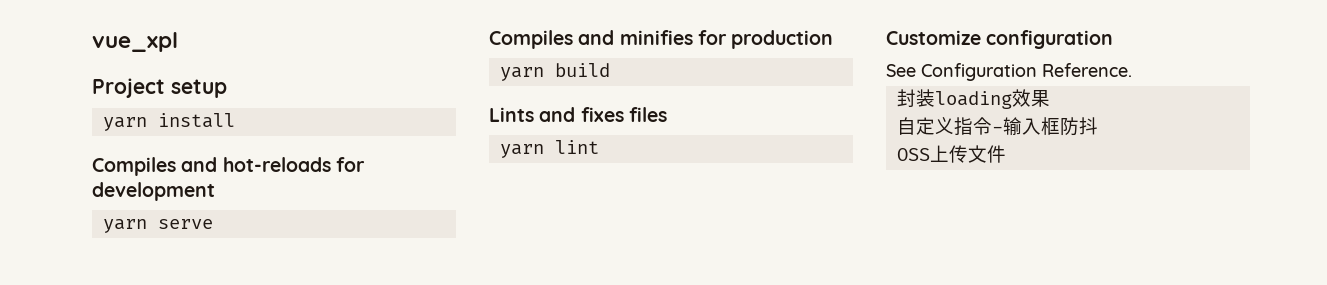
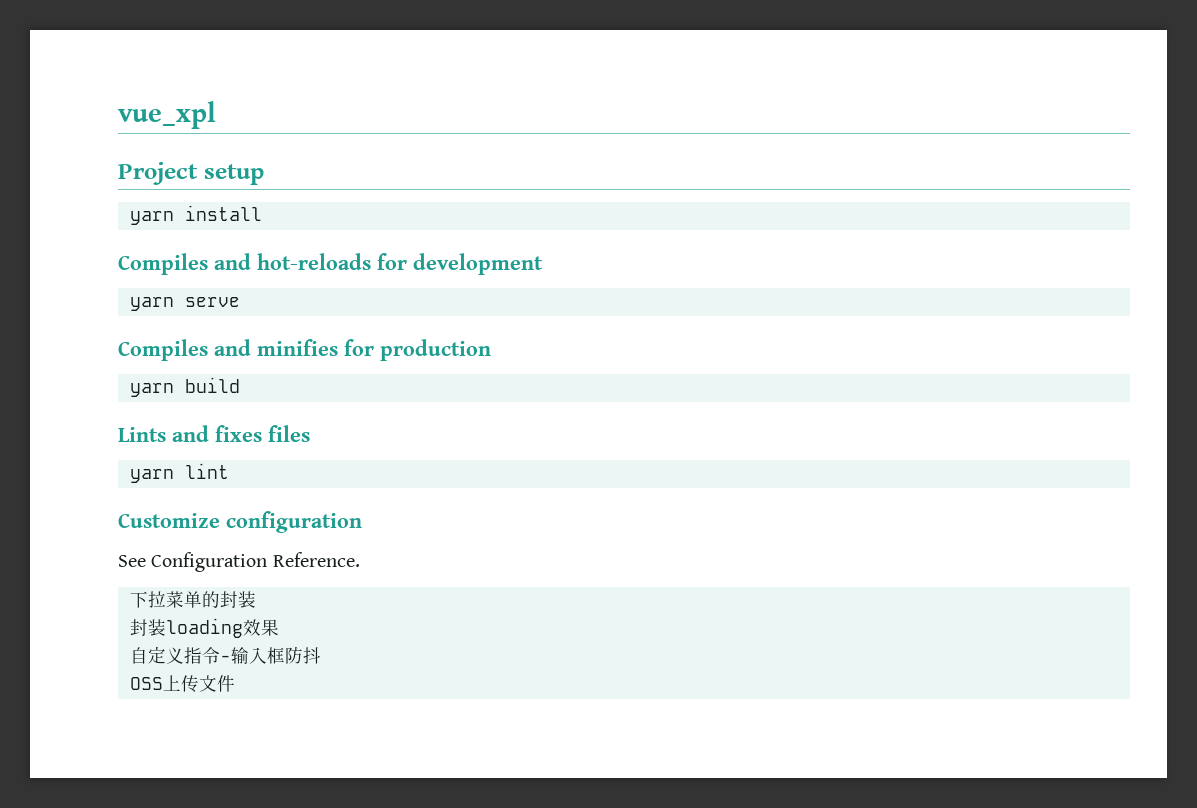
+ 下拉菜单的封装

